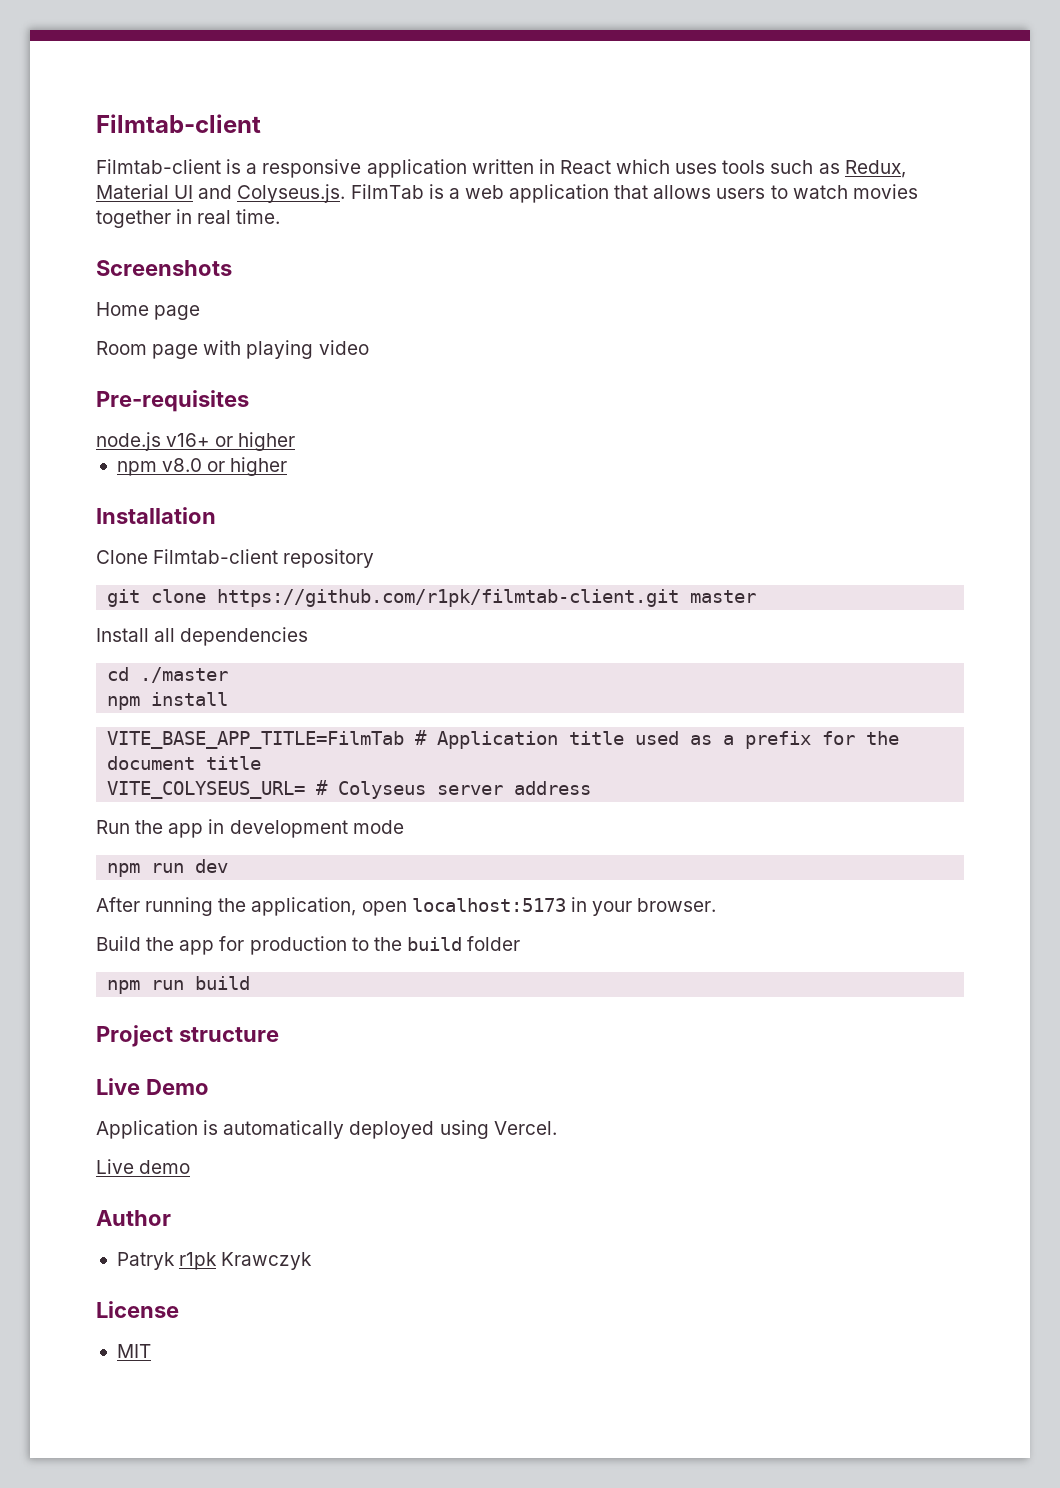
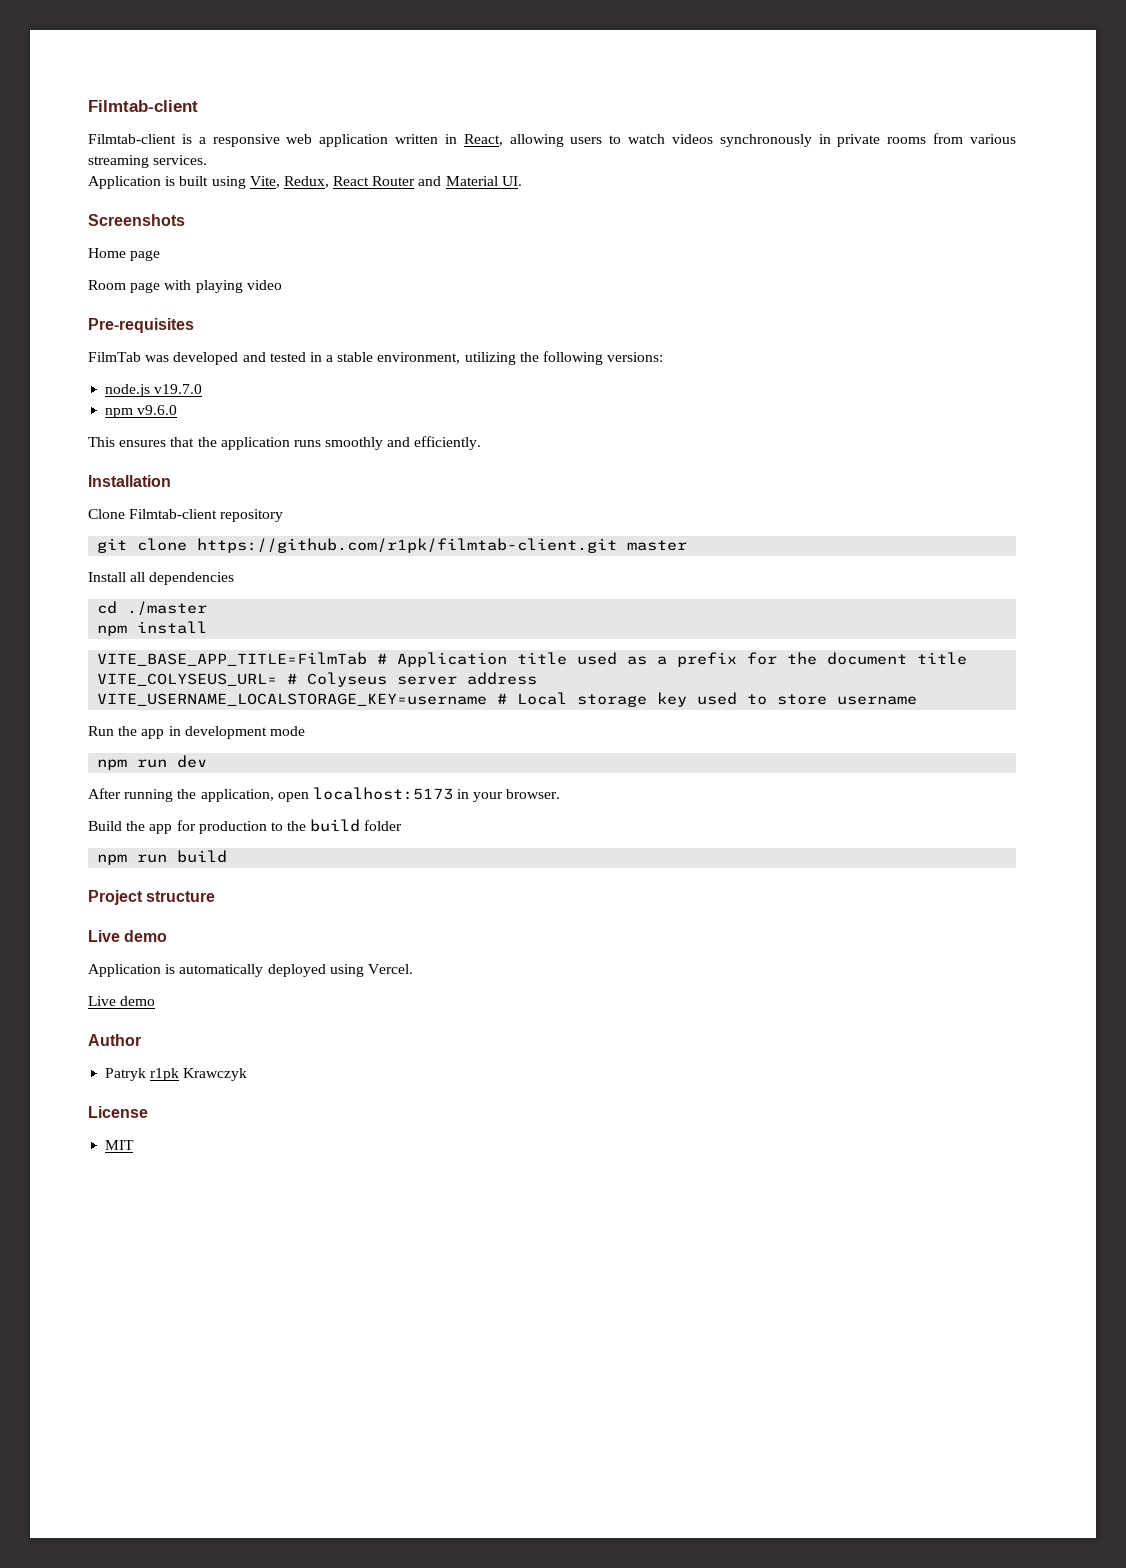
- Filmtab-client is a responsive application written in React which uses tools such as Redux, Material UI and Colyseus.js. FilmTab is a web application that allows users to watch movies together in real time.
+ Filmtab-client is a responsive web application written in React, allowing users to watch videos synchronously in private rooms from various streaming services.
+ Application is built using Vite, Redux, React Router and Material UI.
- node.js v16+ or higher
- npm v8.0 or higher
+ FilmTab was developed and tested in a stable environment, utilizing the following versions:
+ node.js v19.7.0
+ npm v9.6.0
+ This ensures that the application runs smoothly and efficiently.
+ VITE_USERNAME_LOCALSTORAGE_KEY=username # Local storage key used to store username
  Project structure
- Live Demo
+ Live demo

